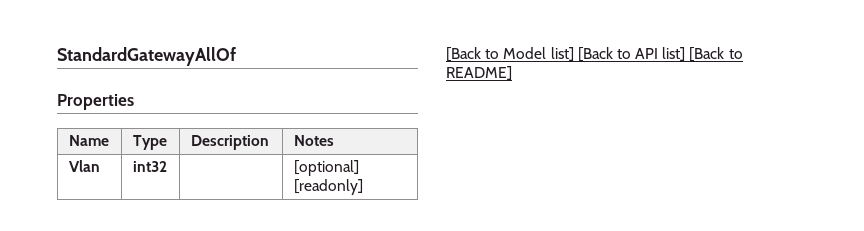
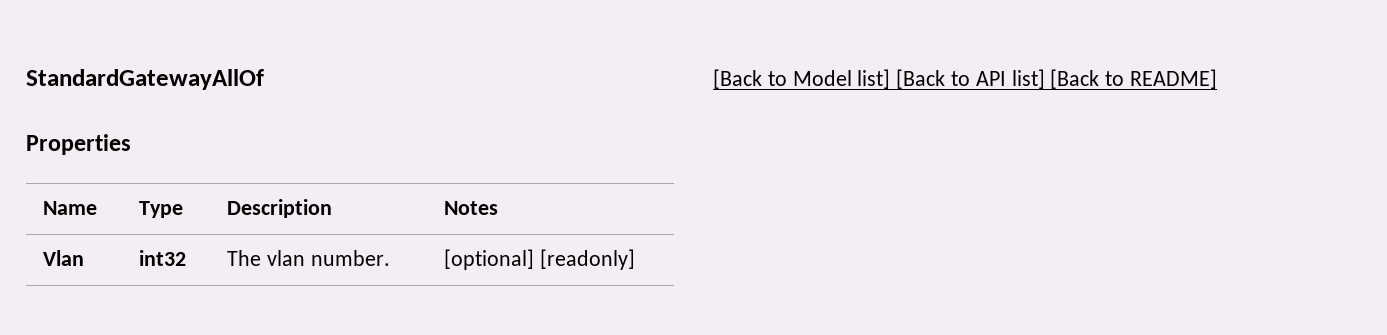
- Vlan | int32 | | [optional] [readonly]
+ Vlan | int32 | The vlan number. | [optional] [readonly]

